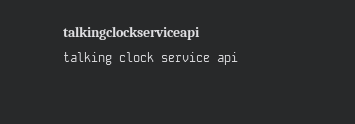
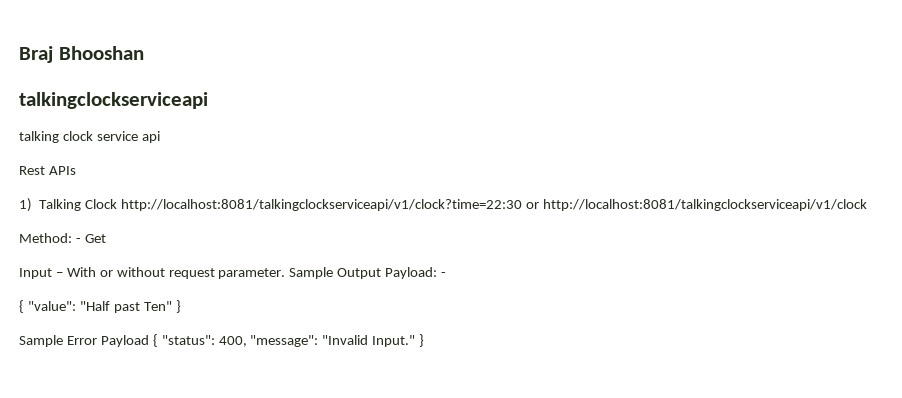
+ Braj Bhooshan
+ Rest APIs
+ 1) Talking Clock http://localhost:8081/talkingclockserviceapi/v1/clock?time=22:30 or http://localhost:8081/talkingclockserviceapi/v1/clock
+ Method: - Get
+ Input – With or without request parameter. Sample Output Payload: -
+ { "value": "Half past Ten" }
+ Sample Error Payload { "status": 400, "message": "Invalid Input." }

